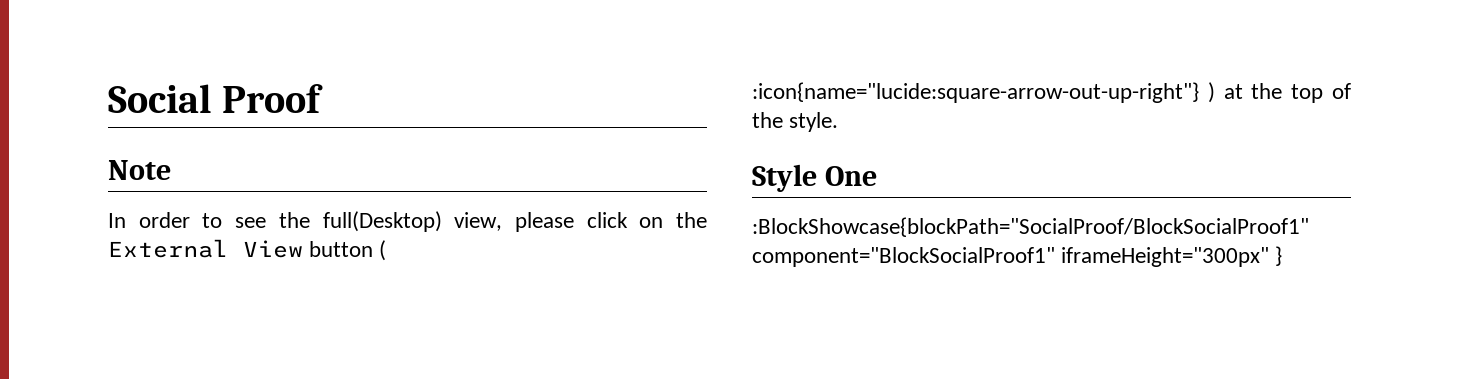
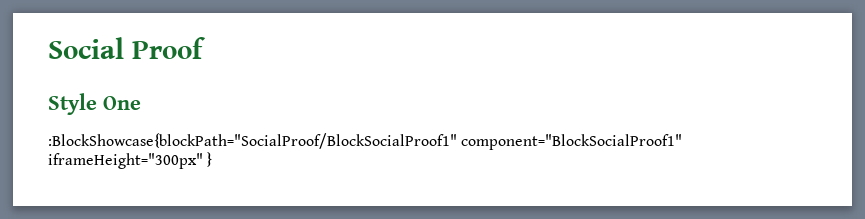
- Note
- In order to see the full(Desktop) view, please click on the External View button ( :icon{name="lucide:square-arrow-out-up-right"} ) at the top of the style.

